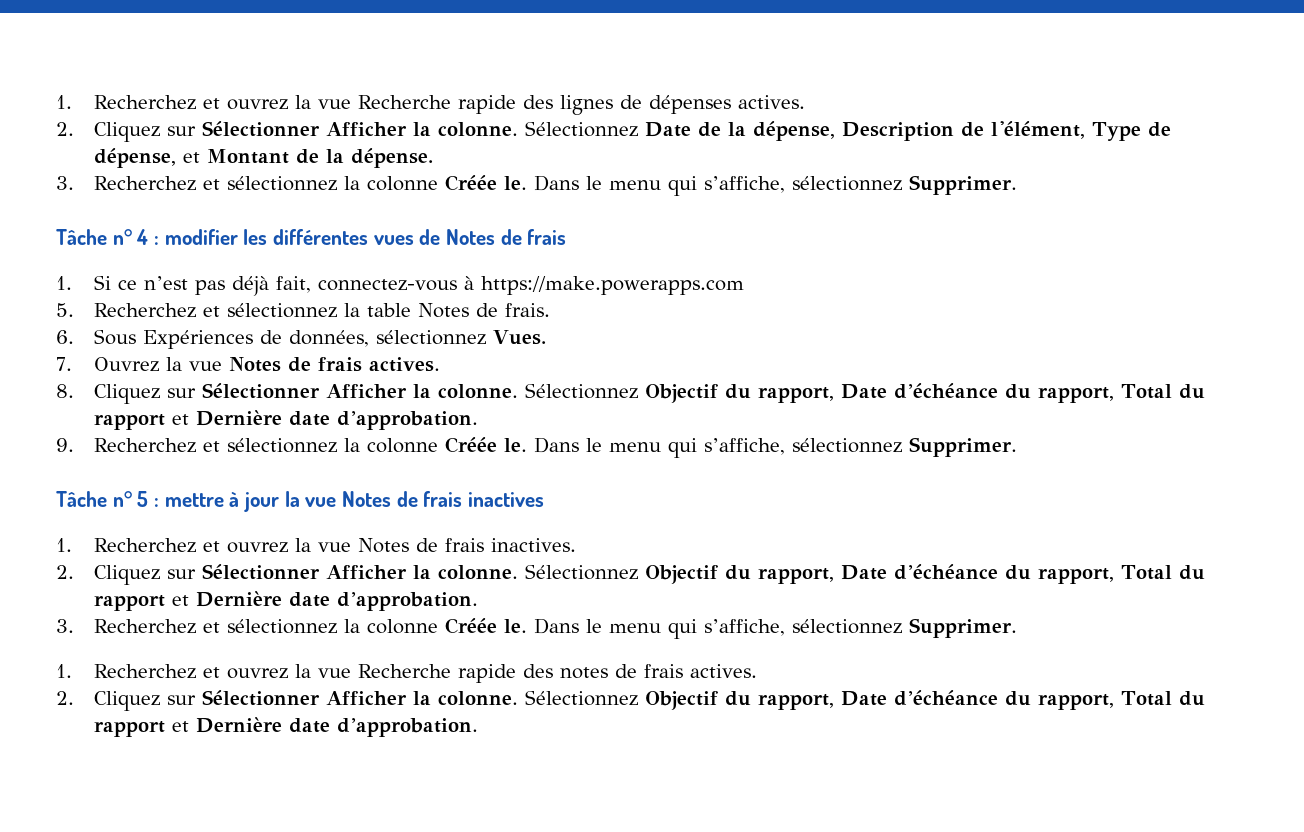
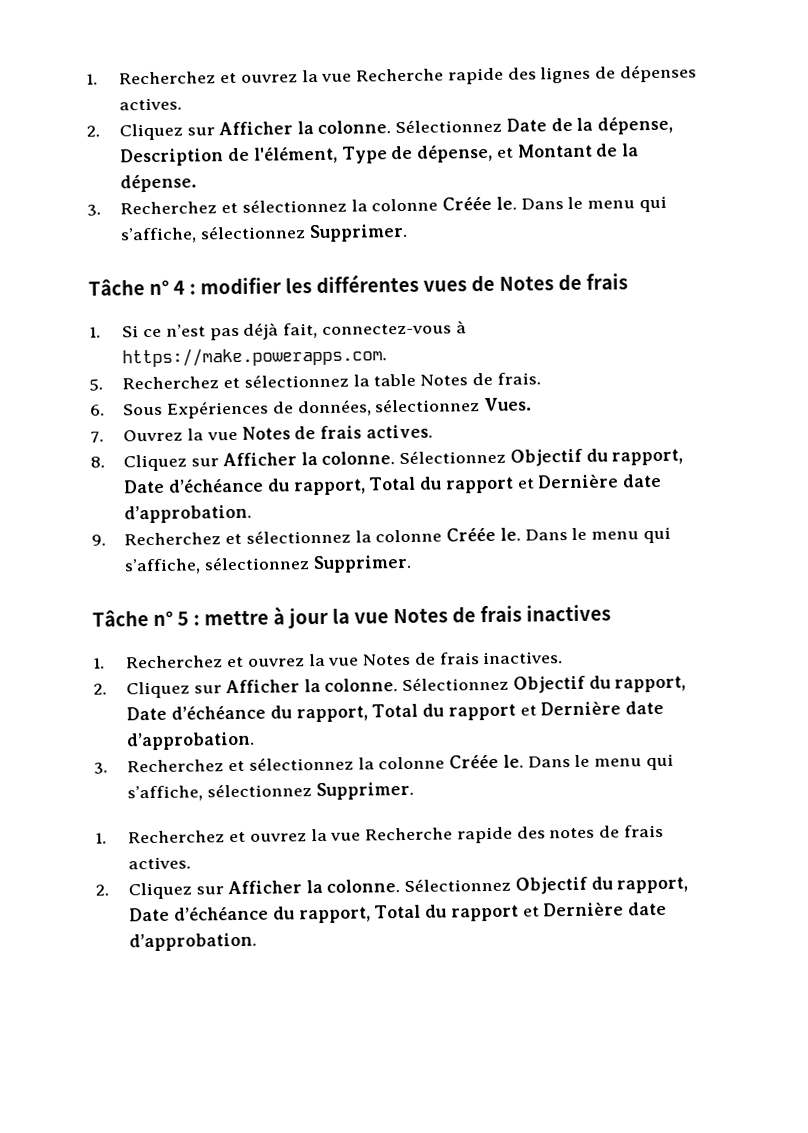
  1. Recherchez et ouvrez la vue Recherche rapide des lignes de dépenses actives.
- 2. Cliquez sur Sélectionner Afficher la colonne.
+ 2. Cliquez sur Afficher la colonne.
- 1. Si ce n’est pas déjà fait, connectez-vous à https://make.powerapps.com
+ 1. Si ce n’est pas déjà fait, connectez-vous à https://make.powerapps.com.
- 8. Cliquez sur Sélectionner Afficher la colonne.
+ 8. Cliquez sur Afficher la colonne.
  1. Recherchez et ouvrez la vue Notes de frais inactives.
- 2. Cliquez sur Sélectionner Afficher la colonne.
+ 2. Cliquez sur Afficher la colonne.
  1. Recherchez et ouvrez la vue Recherche rapide des notes de frais actives.
- 2. Cliquez sur Sélectionner Afficher la colonne.
+ 2. Cliquez sur Afficher la colonne.

